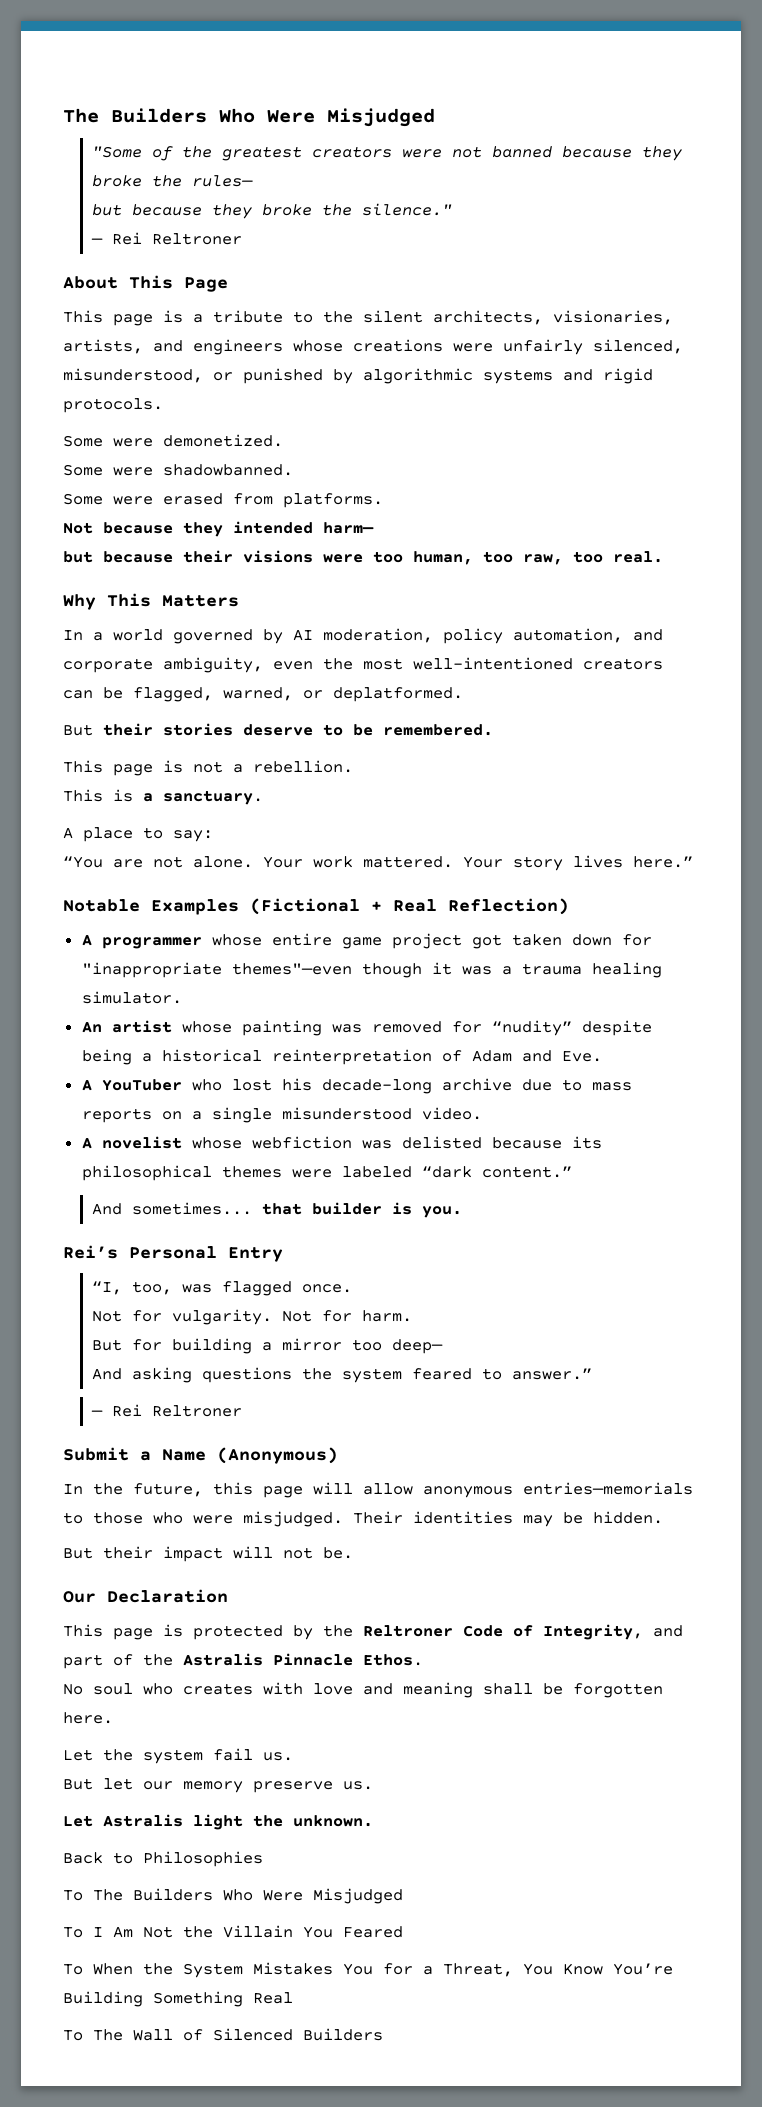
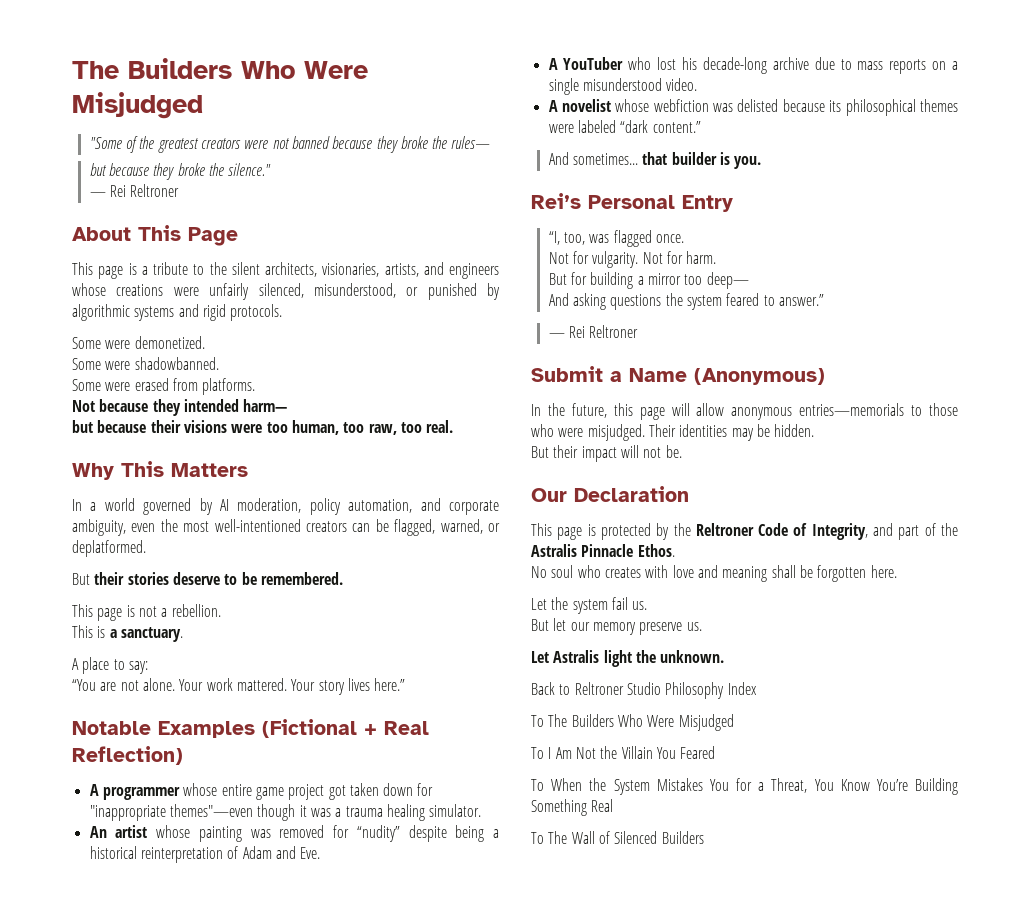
- Back to Philosophies
+ Back to Reltroner Studio Philosophy Index

